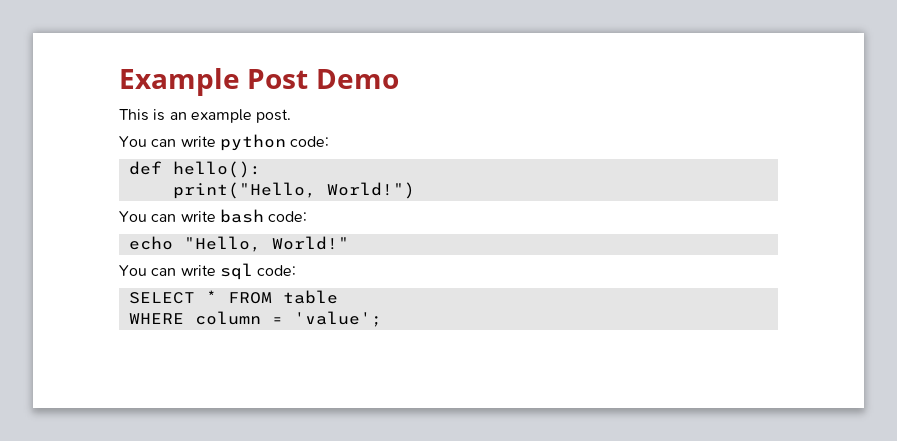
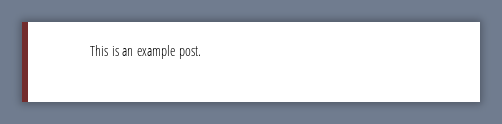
- Example Post Demo
- You can write python code:
- def hello():
- print("Hello, World!")
- You can write bash code:
- echo "Hello, World!"
- You can write sql code:
- SELECT * FROM table
- WHERE column = 'value';

